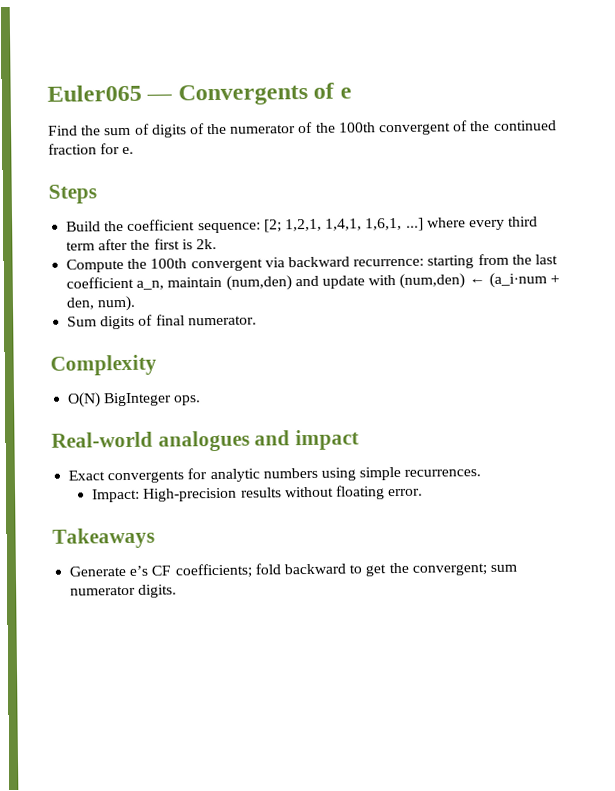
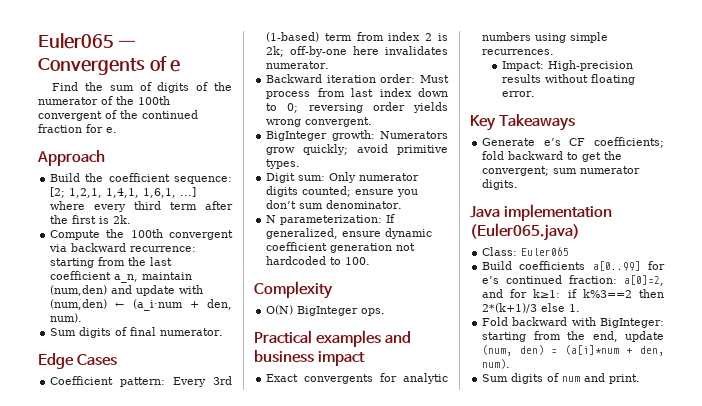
- Steps
+ Approach
+ Edge Cases
+ Coefficient pattern: Every 3rd (1-based) term from index 2 is 2k; off-by-one here invalidates numerator.
+ Backward iteration order: Must process from last index down to 0; reversing order yields wrong convergent.
+ BigInteger growth: Numerators grow quickly; avoid primitive types.
+ Digit sum: Only numerator digits counted; ensure you don’t sum denominator.
+ N parameterization: If generalized, ensure dynamic coefficient generation not hardcoded to 100.
- Real-world analogues and impact
+ Practical examples and business impact
- Takeaways
+ Key Takeaways
+ Java implementation (Euler065.java)
+ Class: Euler065
+ Build coefficients a[0..99] for e’s continued fraction: a[0]=2, and for k≥1: if k%3==2 then 2*(k+1)/3 else 1.
+ Fold backward with BigInteger: starting from the end, update (num, den) = (a[i]*num + den, num).
+ Sum digits of num and print.

